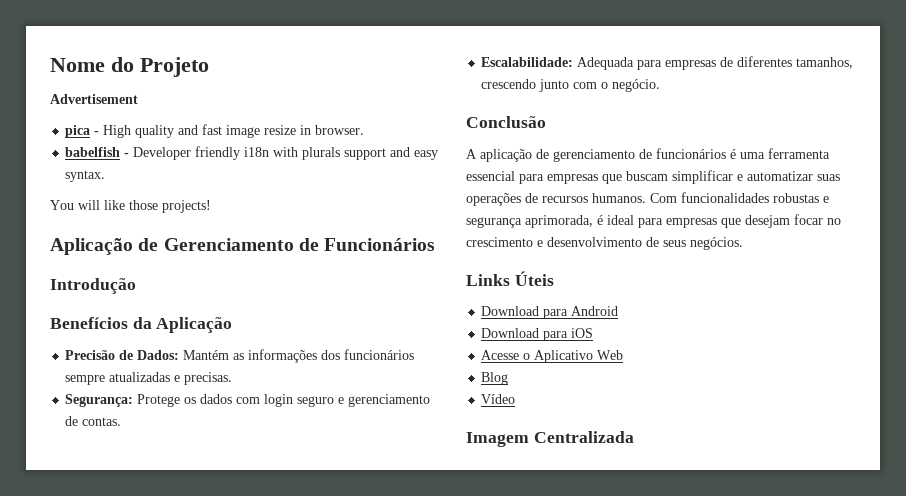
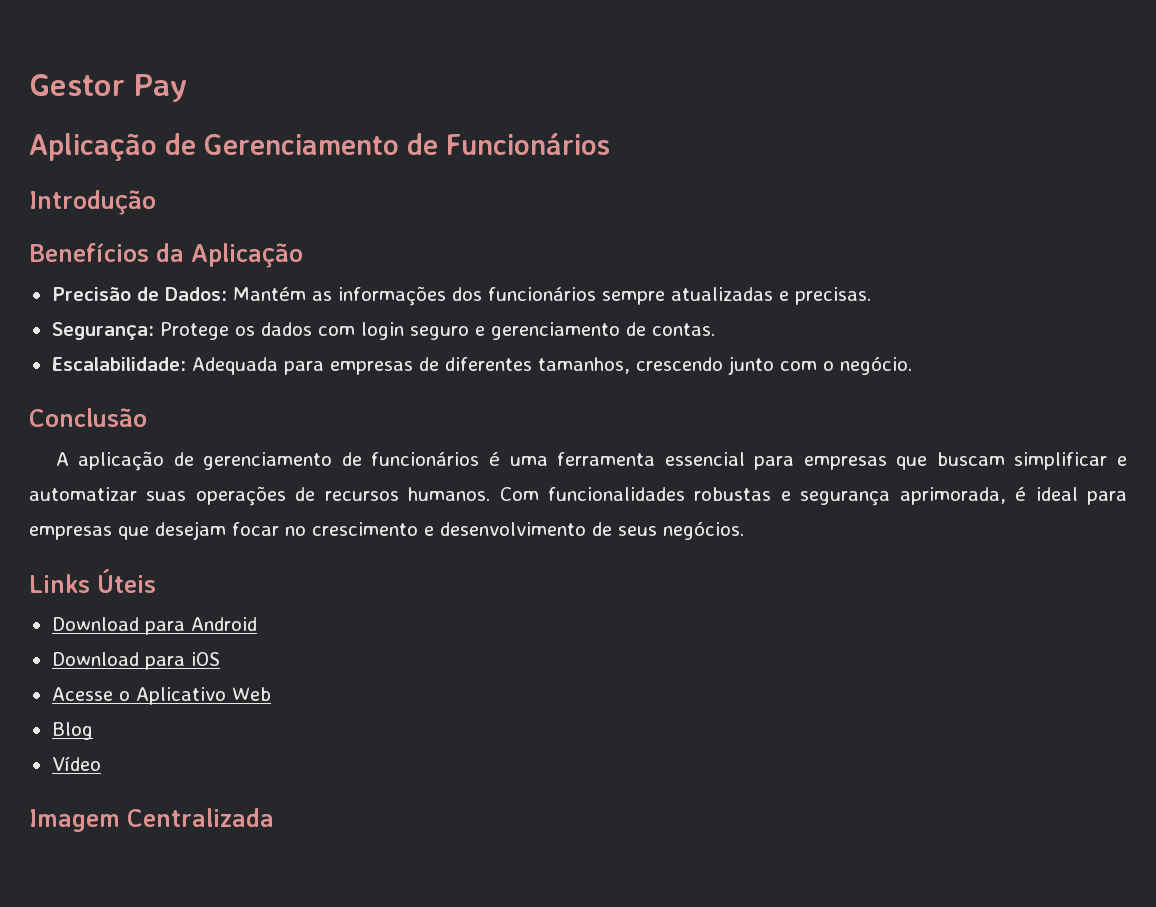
- Nome do Projeto
- Advertisement
- pica - High quality and fast image resize in browser.
- babelfish - Developer friendly i18n with plurals support and easy syntax.
- You will like those projects!
+ Gestor Pay

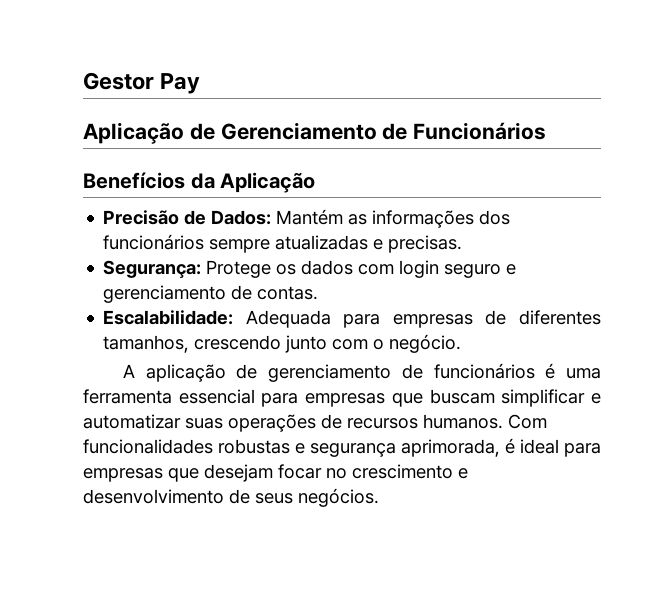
- Introdução
- Conclusão
- Links Úteis
- Download para Android
- Download para iOS
- Acesse o Aplicativo Web
- Blog
- Vídeo
- Imagem Centralizada

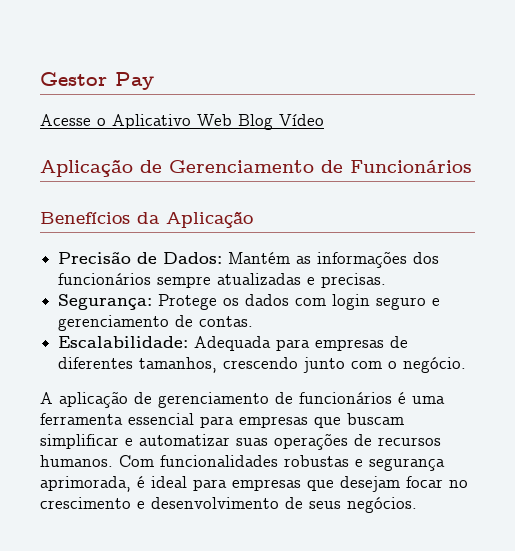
+ Acesse o Aplicativo Web Blog Vídeo

